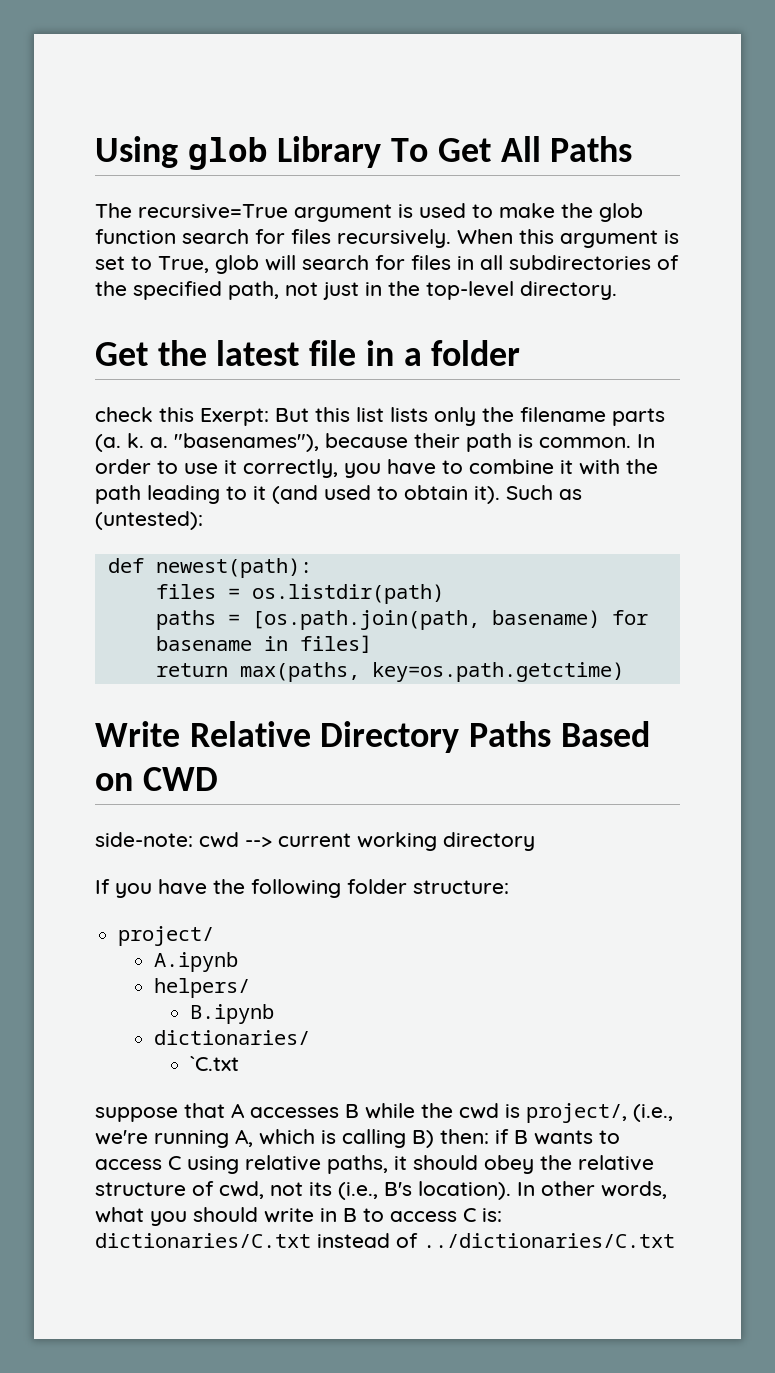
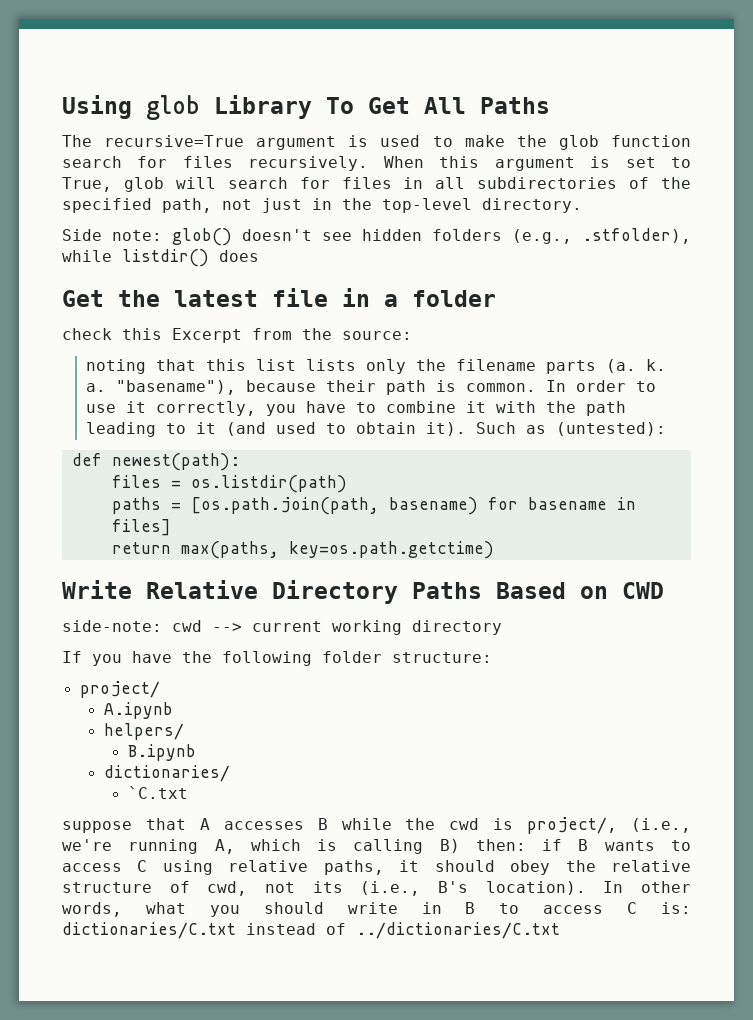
+ Side note: glob() doesn't see hidden folders (e.g., .stfolder), while listdir() does
- check this Exerpt: But this list lists only the filename parts (a. k. a.
+ check this Excerpt from the source:
+ noting that this list lists only the filename parts (a. k. a.
- "basenames"), because their path is common.
+ "basename"), because their path is common.

